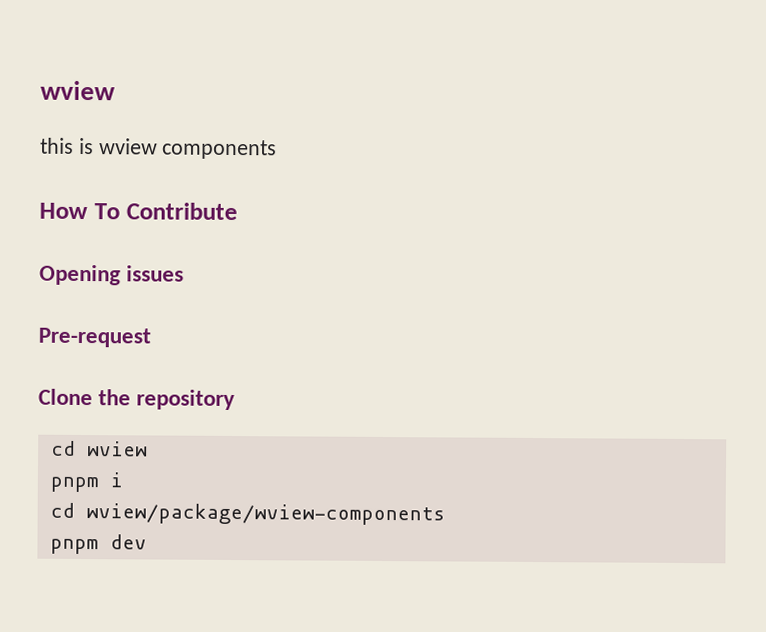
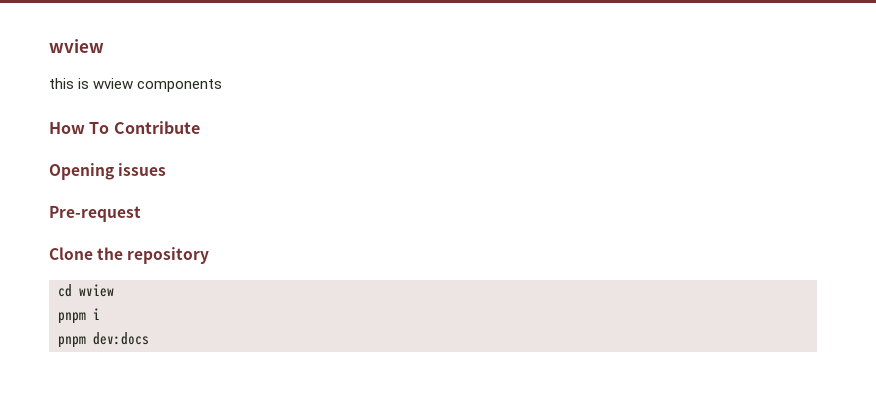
- cd wview/package/wview-components
- pnpm dev
+ pnpm dev:docs

